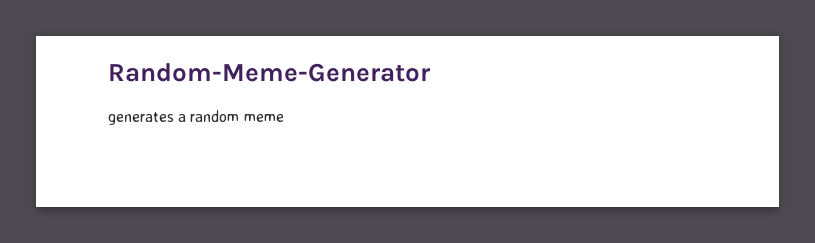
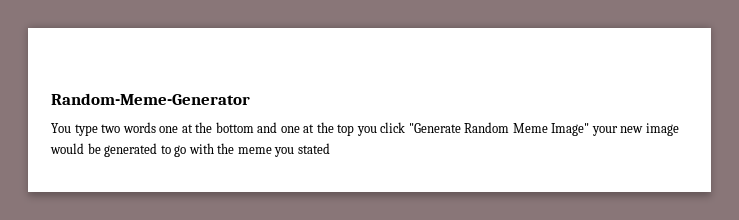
- generates a random meme
+ You type two words one at the bottom and one at the top you click "Generate Random Meme Image" your new image would be generated to go with the meme you stated

